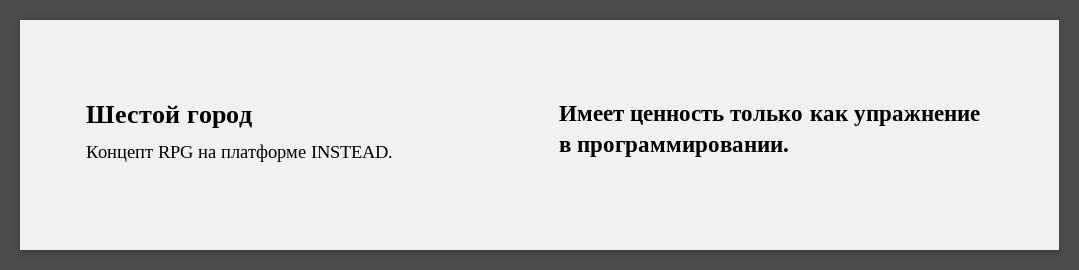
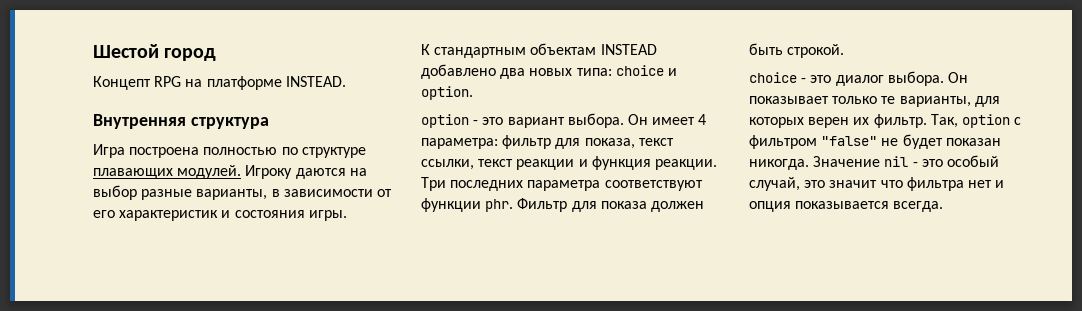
- Имеет ценность только как упражнение в программировании.
+ Внутренняя структура
+ Игра построена полностью по структуре плавающих модулей. Игроку даются на выбор разные варианты, в зависимости от его характеристик и состояния игры.
+ К стандартным объектам INSTEAD добавлено два новых типа: choice и option.
+ option - это вариант выбора. Он имеет 4 параметра: фильтр для показа, текст ссылки, текст реакции и функция реакции. Три последних параметра соответствуют функции phr. Фильтр для показа должен быть строкой.
+ choice - это диалог выбора. Он показывает только те варианты, для которых верен их фильтр. Так, option с фильтром "false" не будет показан никогда. Значение nil - это особый случай, это значит что фильтра нет и опция показывается всегда.

